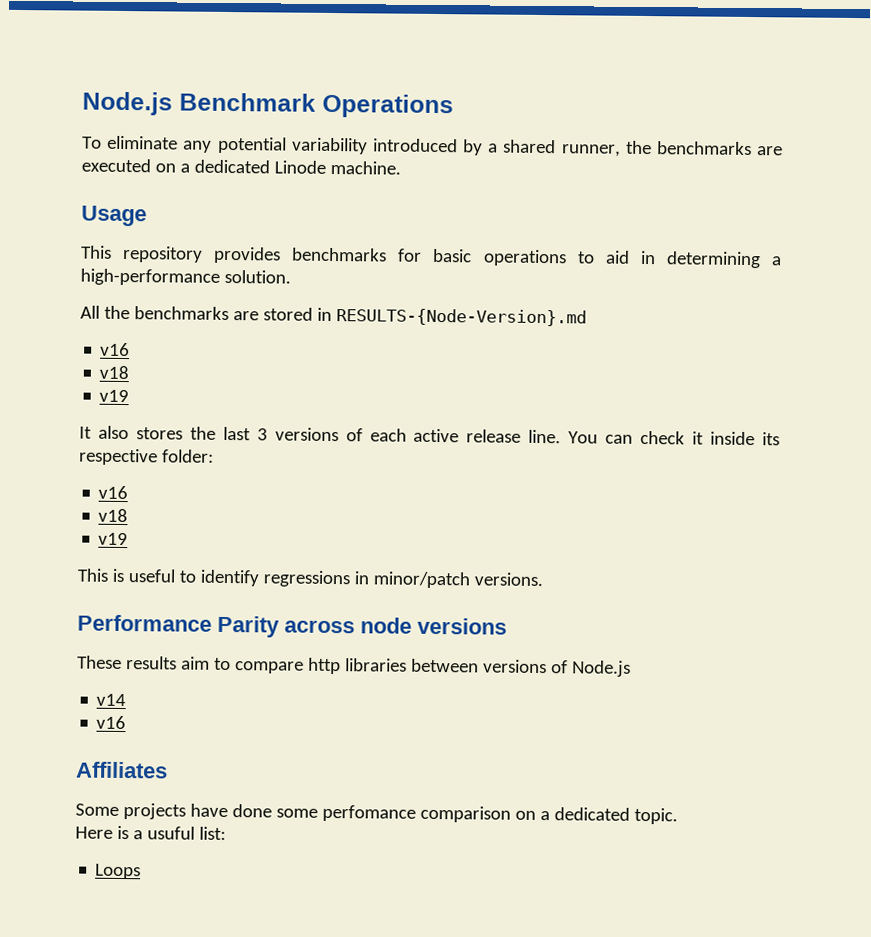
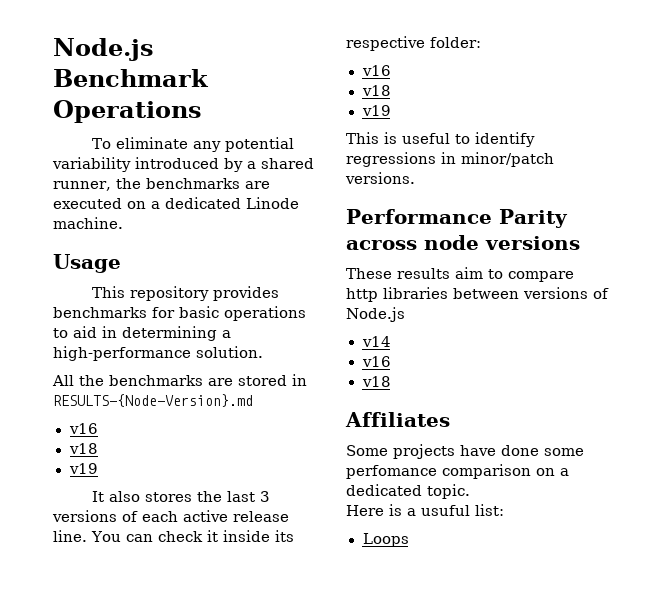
  v14
  v16
+ v18

